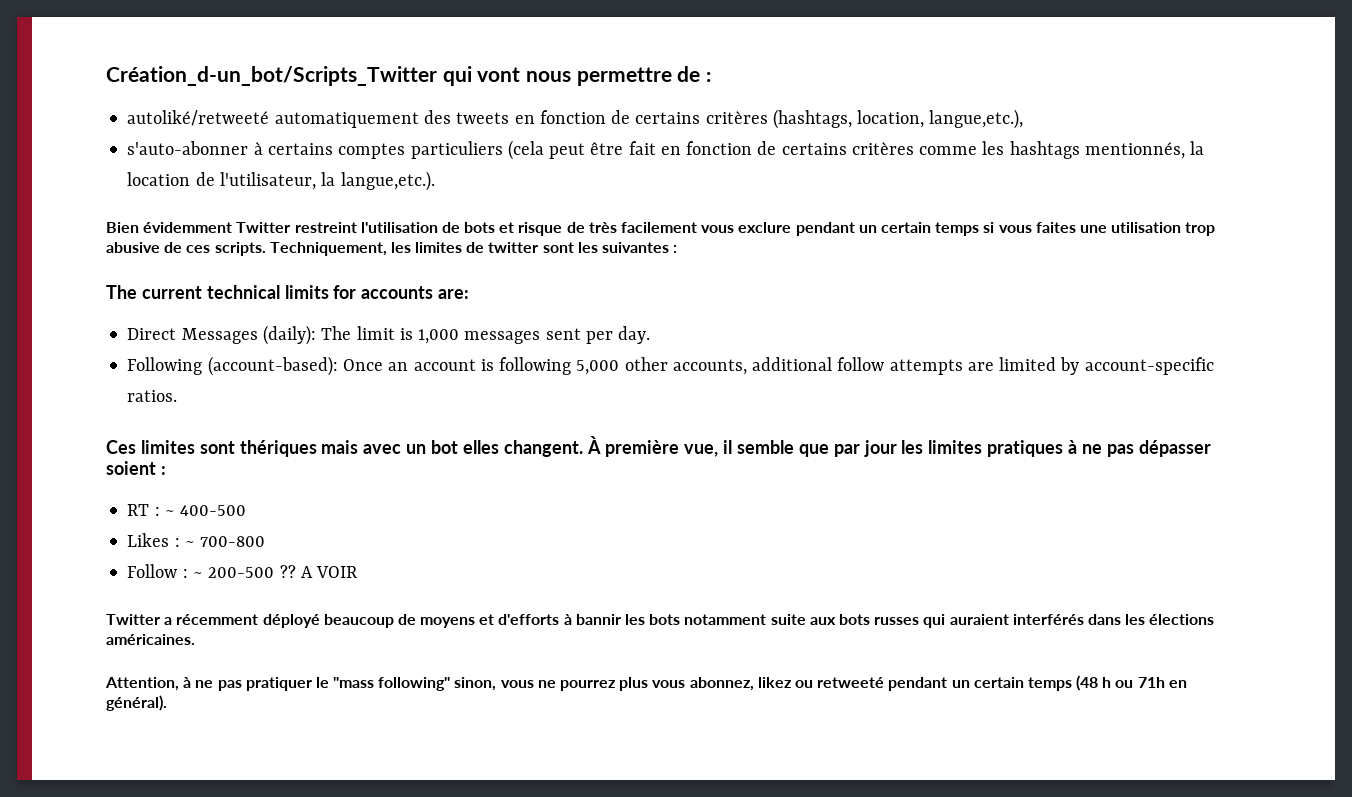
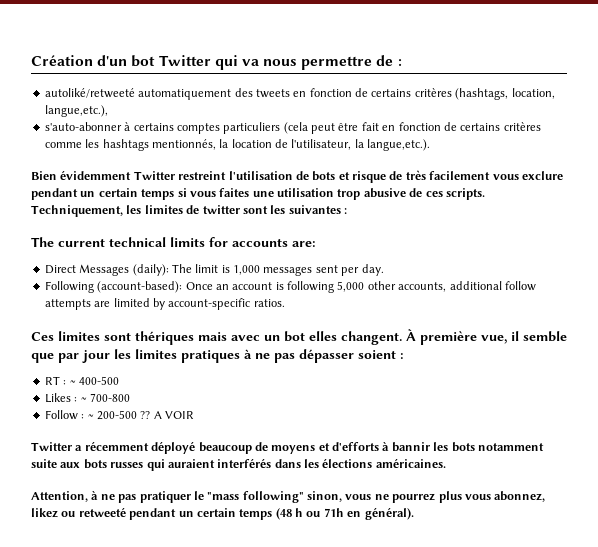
- Création_d-un_bot/Scripts_Twitter qui vont nous permettre de :
+ Création d'un bot Twitter qui va nous permettre de :

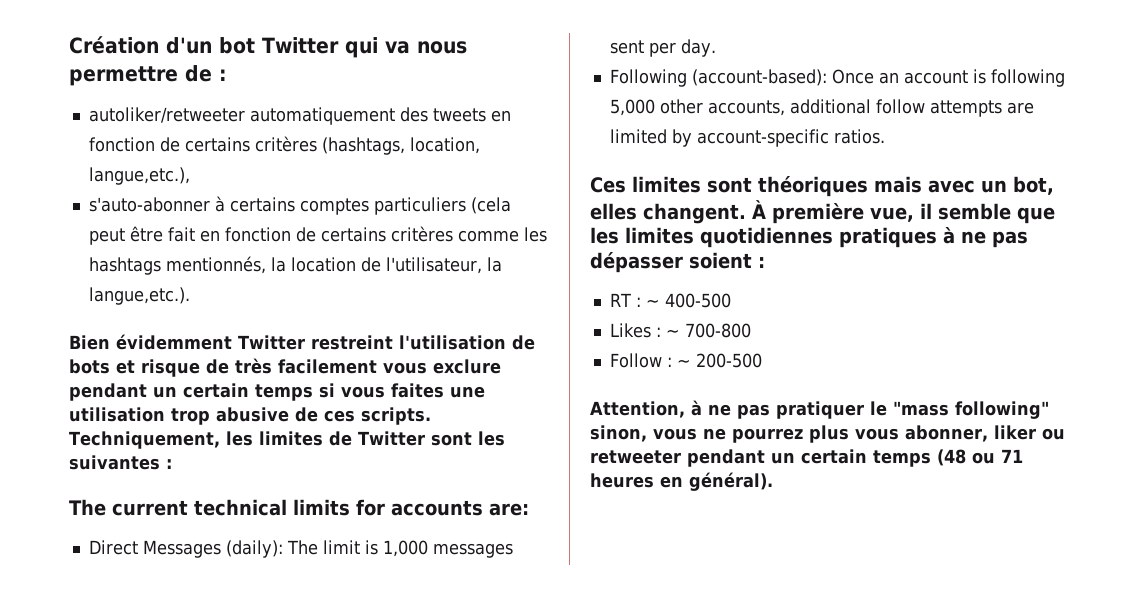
- autoliké/retweeté automatiquement des tweets en fonction de certains critères (hashtags, location, langue,etc.),
+ autoliker/retweeter automatiquement des tweets en fonction de certains critères (hashtags, location, langue,etc.),
- Techniquement, les limites de twitter sont les suivantes :
+ Techniquement, les limites de Twitter sont les suivantes :
- Ces limites sont thériques mais avec un bot elles changent.
+ Ces limites sont théoriques mais avec un bot, elles changent.
- À première vue, il semble que par jour les limites pratiques à ne pas dépasser soient :
+ À première vue, il semble que les limites quotidiennes pratiques à ne pas dépasser soient :
- Follow : ~ 200-500 ?? A VOIR
- Twitter a récemment déployé beaucoup de moyens et d'efforts à bannir les bots notamment suite aux bots russes qui auraient interférés dans les élections américaines.
+ Follow : ~ 200-500
- Attention, à ne pas pratiquer le "mass following" sinon, vous ne pourrez plus vous abonnez, likez ou retweeté pendant un certain temps (48 h ou 71h en général).
+ Attention, à ne pas pratiquer le "mass following" sinon, vous ne pourrez plus vous abonner, liker ou retweeter pendant un certain temps (48 ou 71 heures en général).

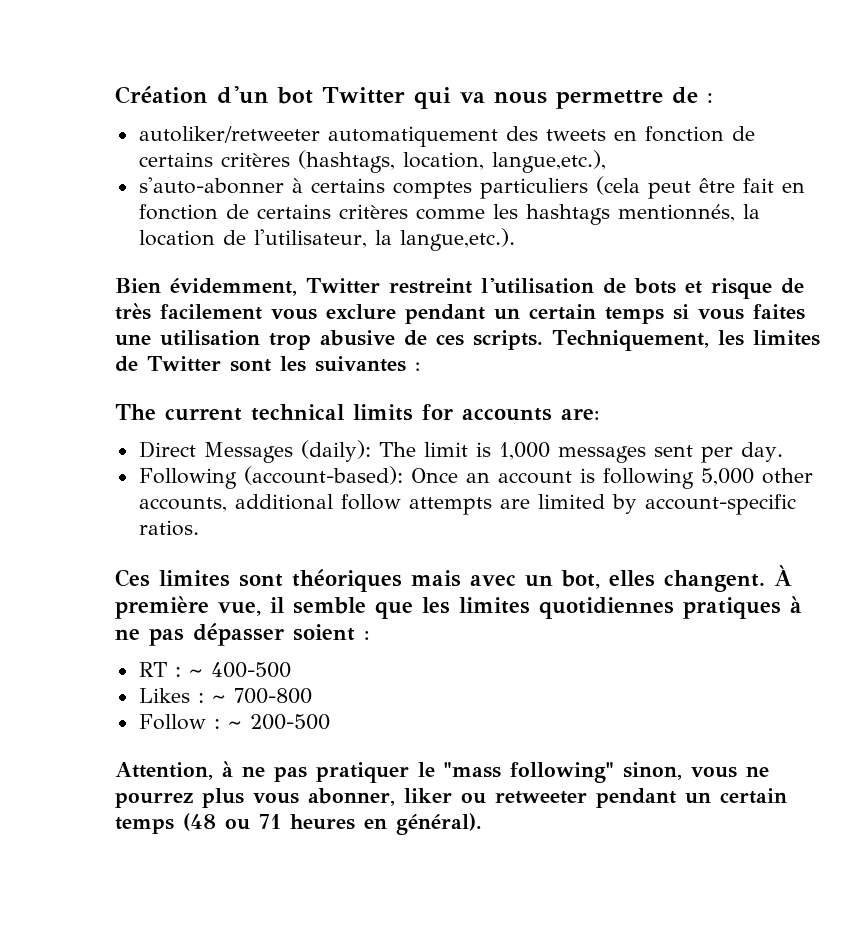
- Bien évidemment Twitter restreint l'utilisation de bots et risque de très facilement vous exclure pendant un certain temps si vous faites une utilisation trop abusive de ces scripts.
+ Bien évidemment, Twitter restreint l'utilisation de bots et risque de très facilement vous exclure pendant un certain temps si vous faites une utilisation trop abusive de ces scripts.

